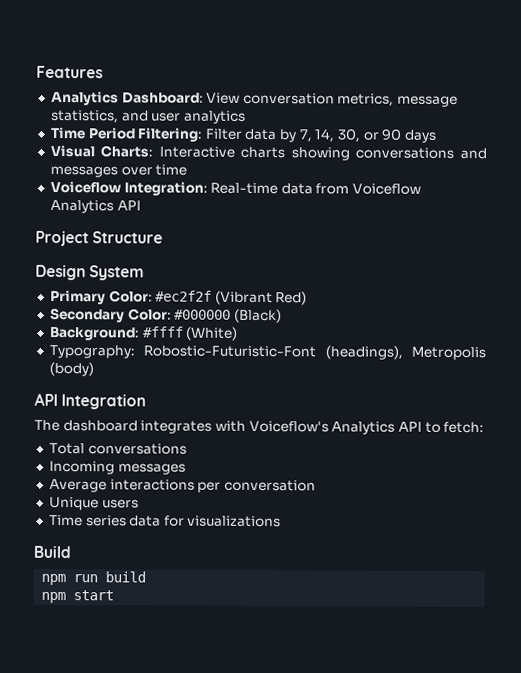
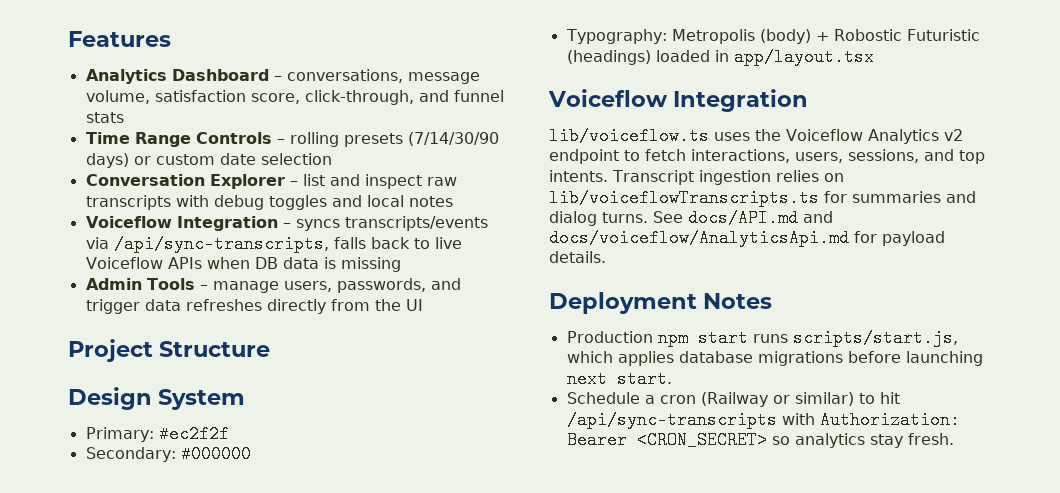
- Analytics Dashboard: View conversation metrics, message statistics, and user analytics
- Time Period Filtering: Filter data by 7, 14, 30, or 90 days
- Visual Charts: Interactive charts showing conversations and messages over time
- Voiceflow Integration: Real-time data from Voiceflow Analytics API
+ Analytics Dashboard – conversations, message volume, satisfaction score, click-through, and funnel stats
+ Time Range Controls – rolling presets (7/14/30/90 days) or custom date selection
+ Conversation Explorer – list and inspect raw transcripts with debug toggles and local notes
+ Voiceflow Integration – syncs transcripts/events via /api/sync-transcripts, falls back to live Voiceflow APIs when DB data is missing
+ Admin Tools – manage users, passwords, and trigger data refreshes directly from the UI
- Primary Color: #ec2f2f (Vibrant Red)
- Secondary Color: #000000 (Black)
- Background: #ffff (White)
+ Primary: #ec2f2f
+ Secondary: #000000
- Typography: Robostic-Futuristic-Font (headings), Metropolis (body)
- API Integration
- The dashboard integrates with Voiceflow's Analytics API to fetch:
- Total conversations
- Incoming messages
- Average interactions per conversation
- Unique users
- Time series data for visualizations
- Build
- npm run build
- npm start
+ Typography: Metropolis (body) + Robostic Futuristic (headings) loaded in app/layout.tsx
+ Voiceflow Integration
+ lib/voiceflow.ts uses the Voiceflow Analytics v2 endpoint to fetch interactions, users, sessions, and top intents. Transcript ingestion relies on lib/voiceflowTranscripts.ts for summaries and dialog turns. See docs/API.md and docs/voiceflow/AnalyticsApi.md for payload details.
+ Deployment Notes
+ Production npm start runs scripts/start.js, which applies database migrations before launching next start.
+ Schedule a cron (Railway or similar) to hit /api/sync-transcripts with Authorization: Bearer <CRON_SECRET> so analytics stay fresh.

